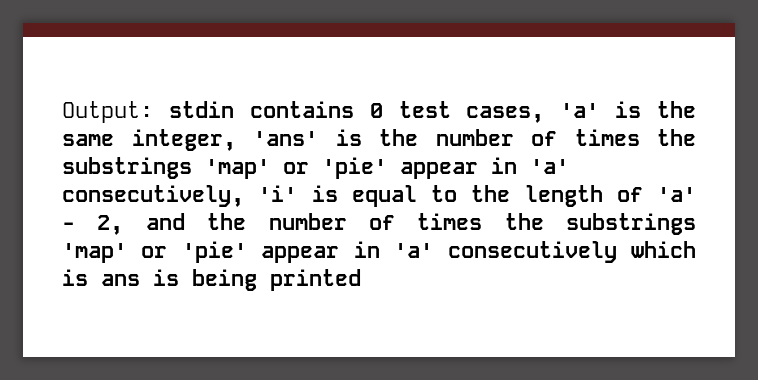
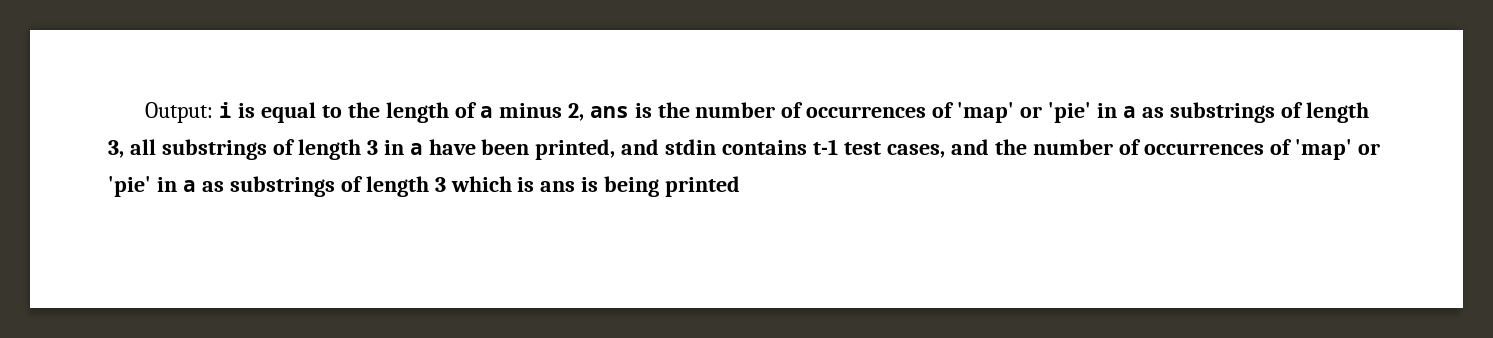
- Output: stdin contains 0 test cases, 'a' is the same integer, 'ans' is the number of times the substrings 'map' or 'pie' appear in 'a' consecutively, 'i' is equal to the length of 'a' - 2, and the number of times the substrings 'map' or 'pie' appear in 'a' consecutively which is ans is being printed
+ Output: i is equal to the length of a minus 2, ans is the number of occurrences of 'map' or 'pie' in a as substrings of length 3, all substrings of length 3 in a have been printed, and stdin contains t-1 test cases, and the number of occurrences of 'map' or 'pie' in a as substrings of length 3 which is ans is being printed

